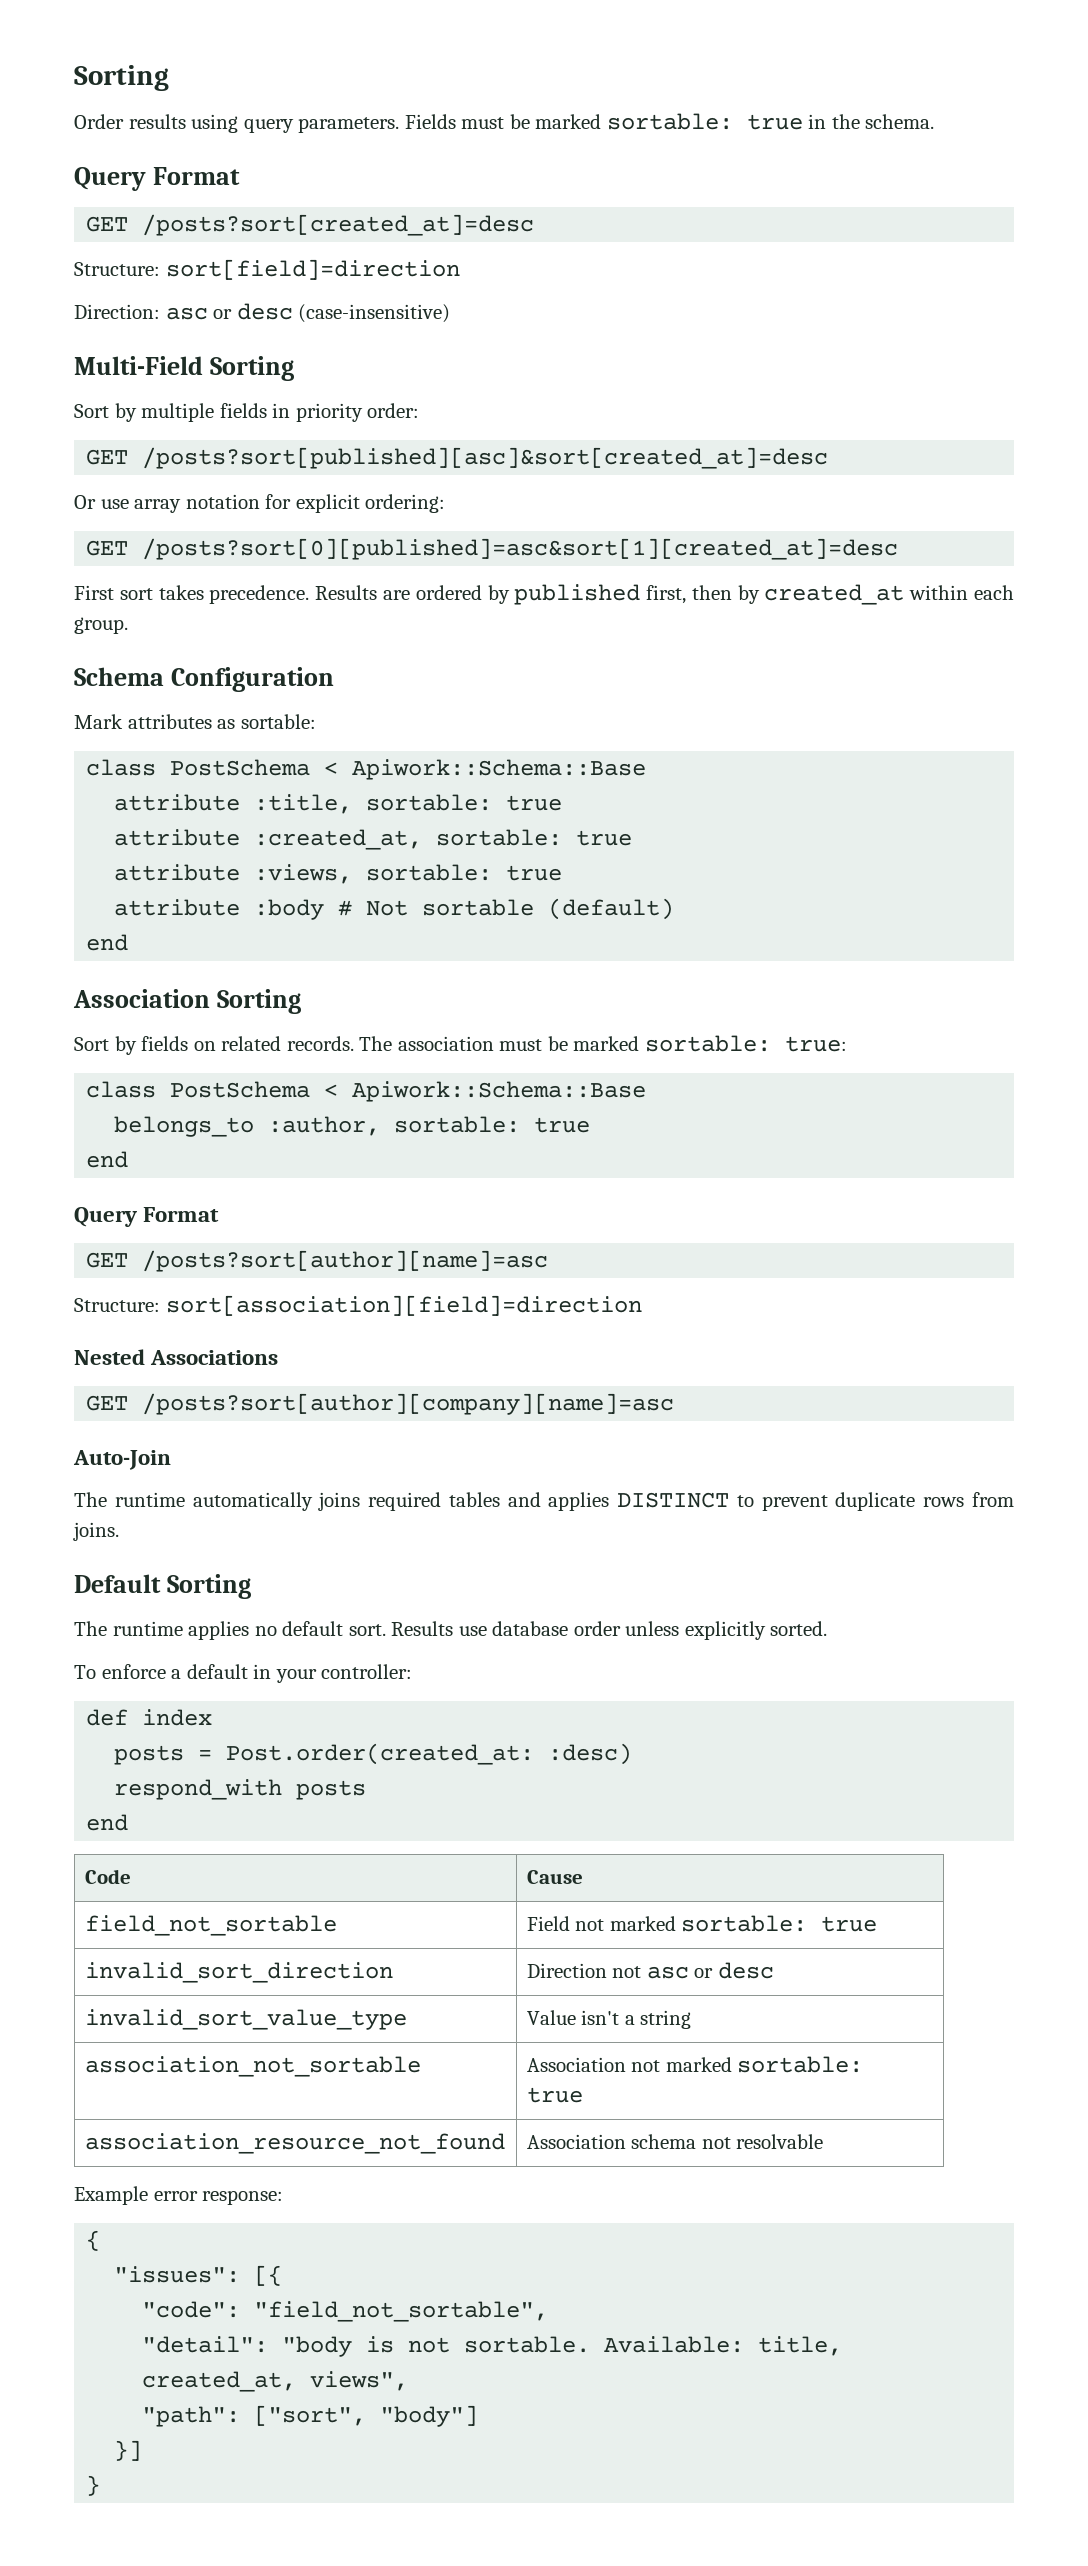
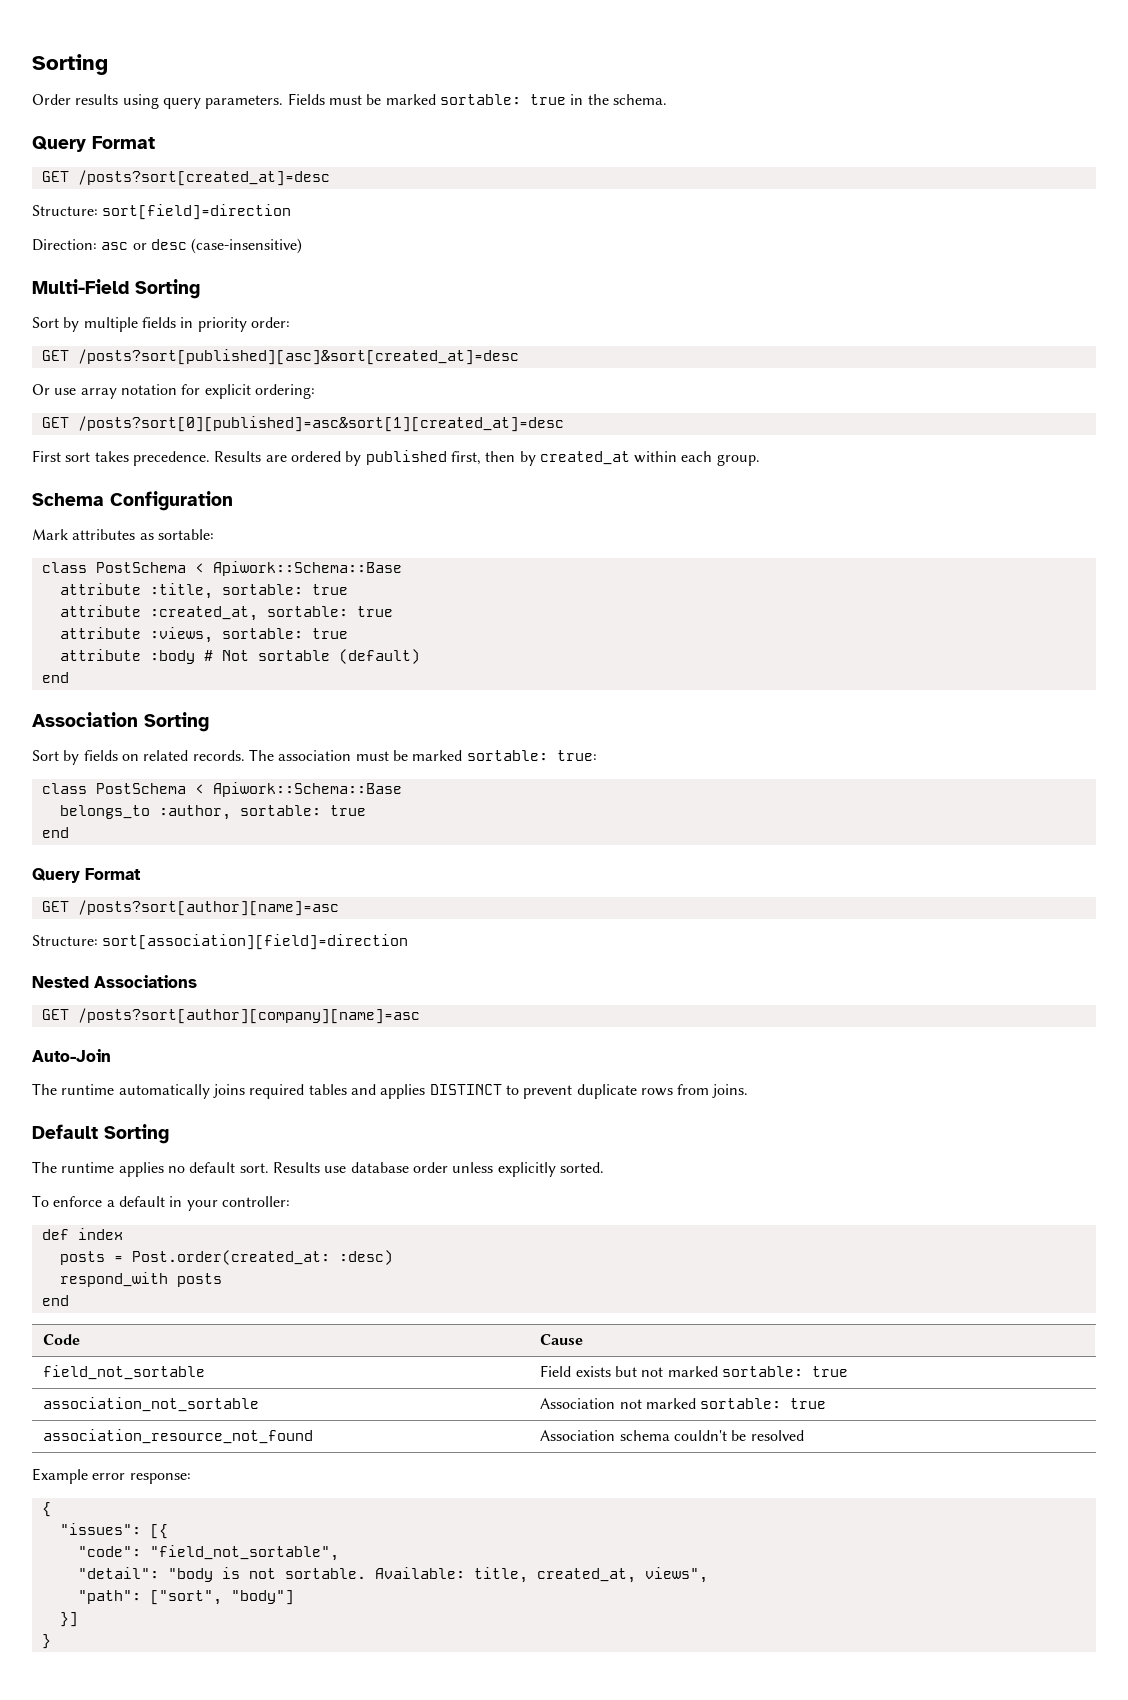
- field_not_sortable | Field not marked sortable: true
- invalid_sort_direction | Direction not asc or desc
- invalid_sort_value_type | Value isn't a string
+ field_not_sortable | Field exists but not marked sortable: true
- association_resource_not_found | Association schema not resolvable
+ association_resource_not_found | Association schema couldn't be resolved

